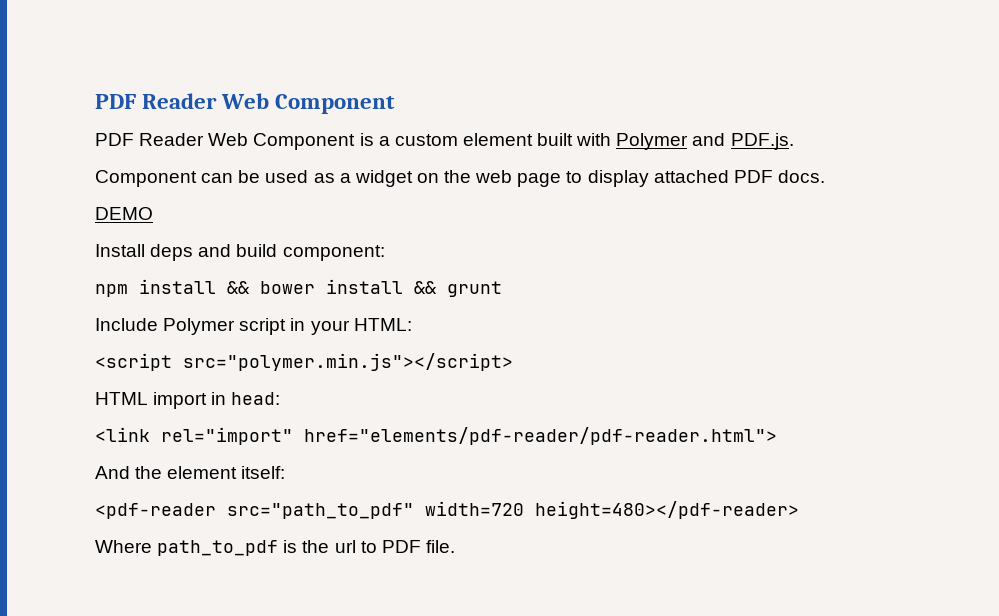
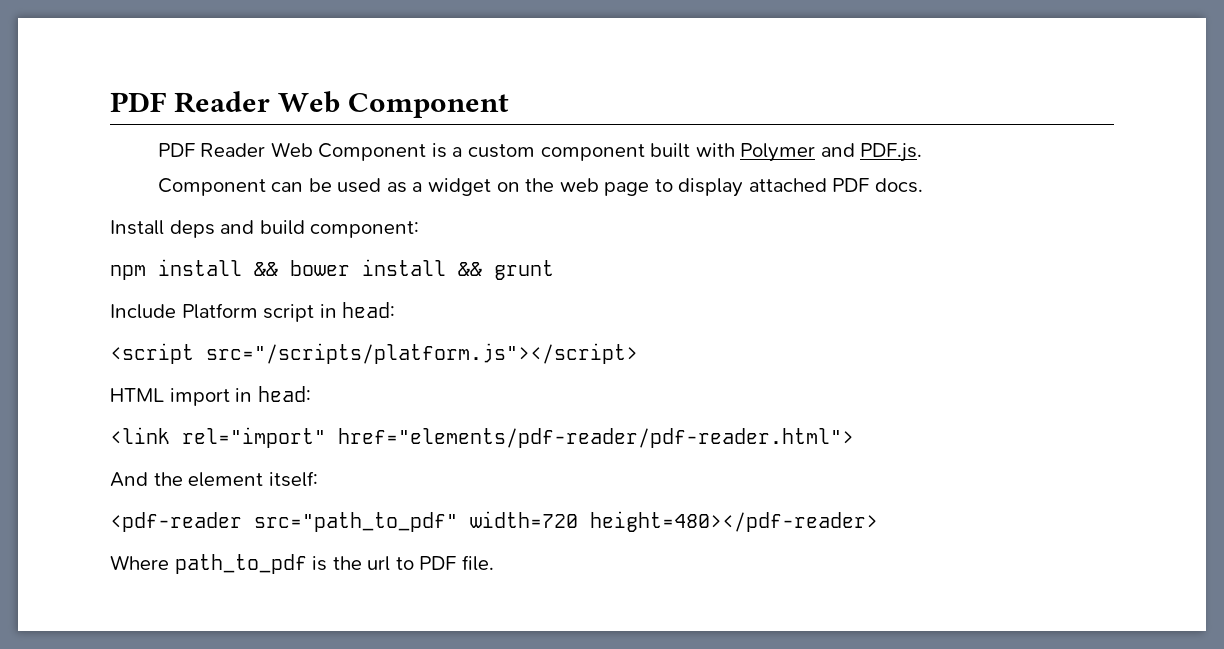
- PDF Reader Web Component is a custom element built with Polymer and PDF.js.
+ PDF Reader Web Component is a custom component built with Polymer and PDF.js.
- DEMO
- Include Polymer script in your HTML:
+ Include Platform script in head:
- <script src="polymer.min.js"></script>
+ <script src="/scripts/platform.js"></script>

